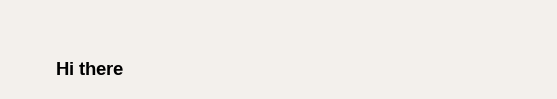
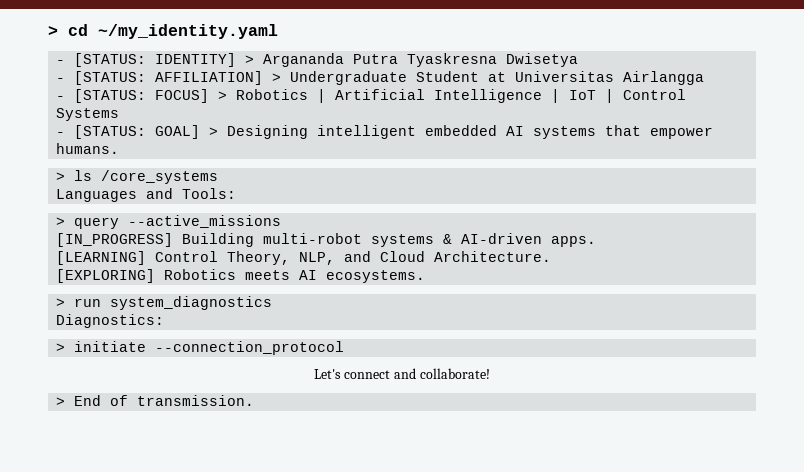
- Hi there
+ > cd ~/my_identity.yaml
+ - [STATUS: IDENTITY] > Argananda Putra Tyaskresna Dwisetya
+ - [STATUS: AFFILIATION] > Undergraduate Student at Universitas Airlangga
+ - [STATUS: FOCUS] > Robotics | Artificial Intelligence | IoT | Control Systems
+ - [STATUS: GOAL] > Designing intelligent embedded AI systems that empower humans.
+ > ls /core_systems
+ Languages and Tools:
+ > query --active_missions
+ [IN_PROGRESS] Building multi-robot systems & AI-driven apps.
+ [LEARNING] Control Theory, NLP, and Cloud Architecture.
+ [EXPLORING] Robotics meets AI ecosystems.
+ > run system_diagnostics
+ Diagnostics:
+ > initiate --connection_protocol
+ Let's connect and collaborate!
+ > End of transmission.

